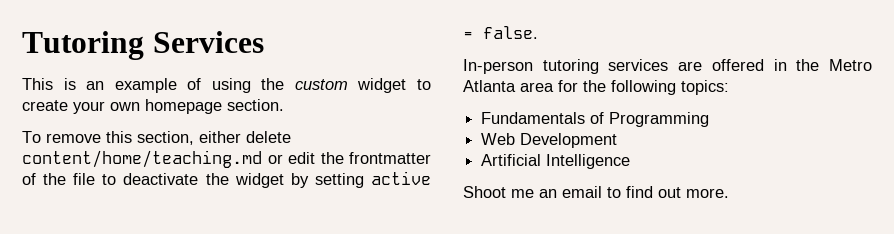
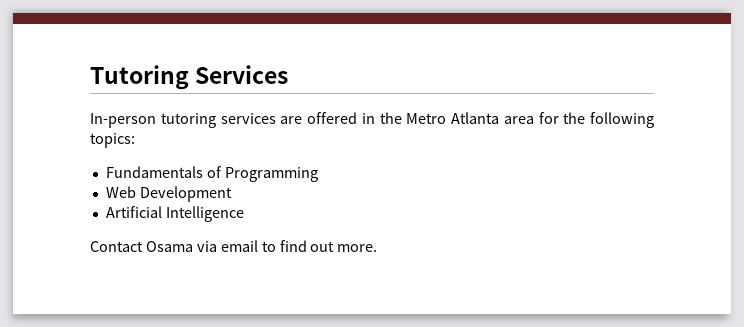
- This is an example of using the custom widget to create your own homepage section.
- To remove this section, either delete content/home/teaching.md or edit the frontmatter of the file to deactivate the widget by setting active = false.
- Shoot me an email to find out more.
+ Contact Osama via email to find out more.

